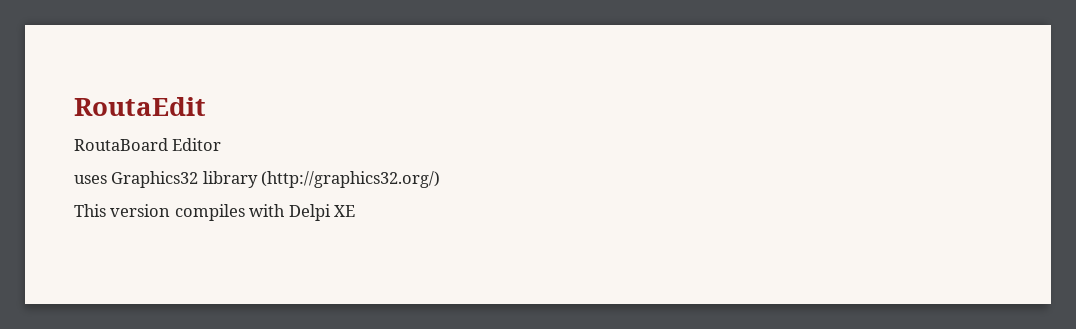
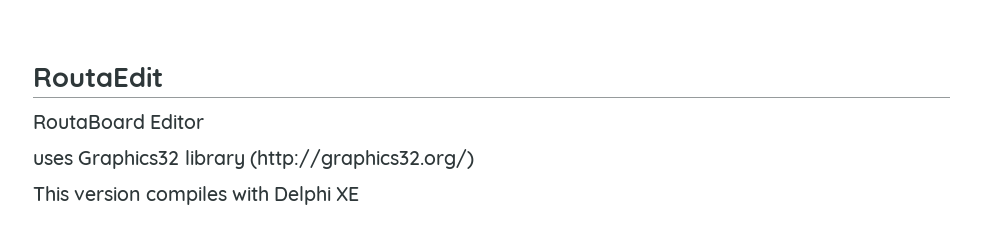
- This version compiles with Delpi XE
+ This version compiles with Delphi XE

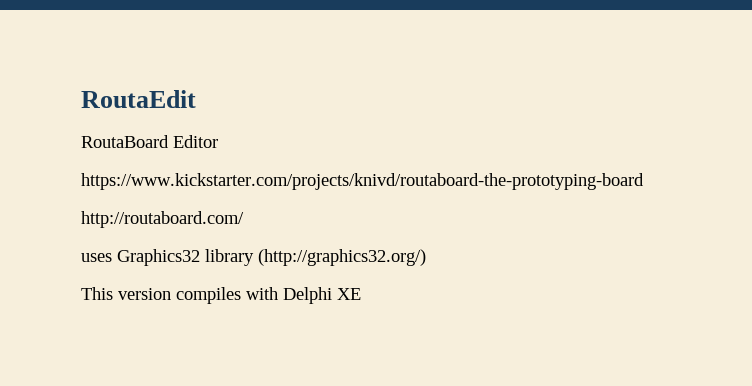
+ https://www.kickstarter.com/projects/knivd/routaboard-the-prototyping-board
+ http://routaboard.com/

